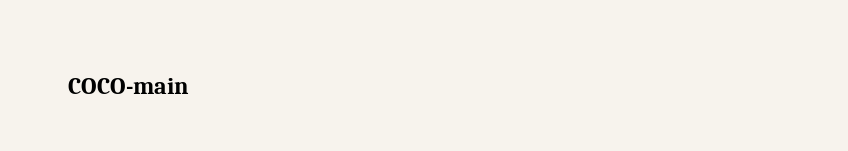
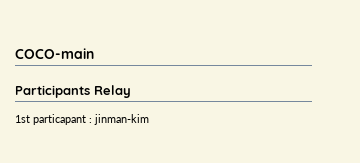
+ Participants Relay
+ 1st particapant : jinman-kim

